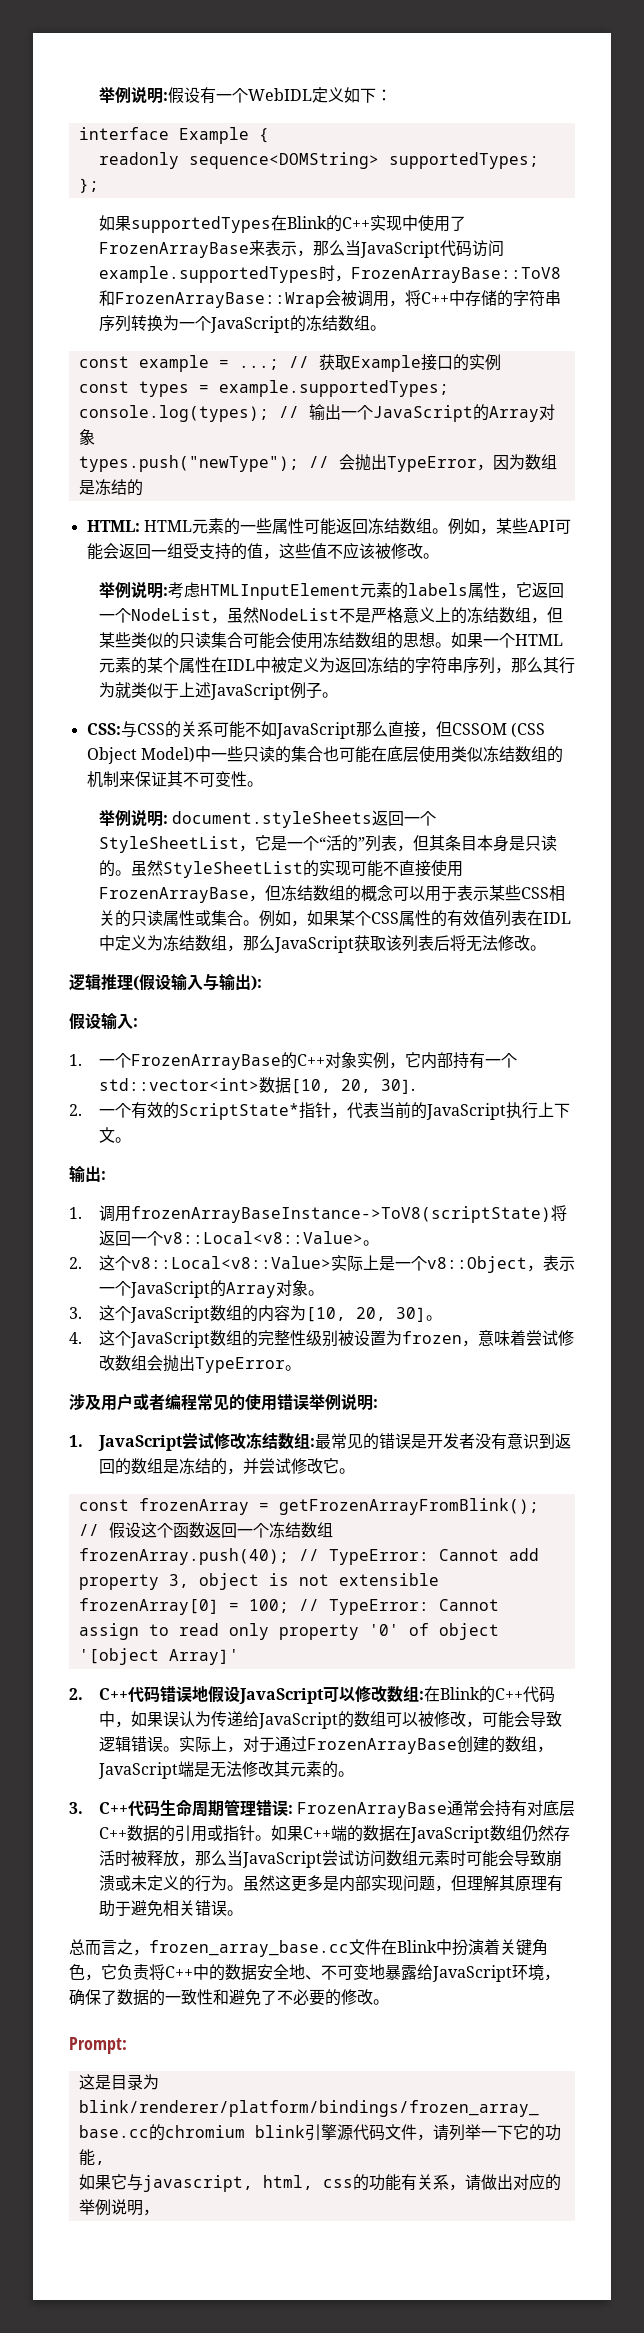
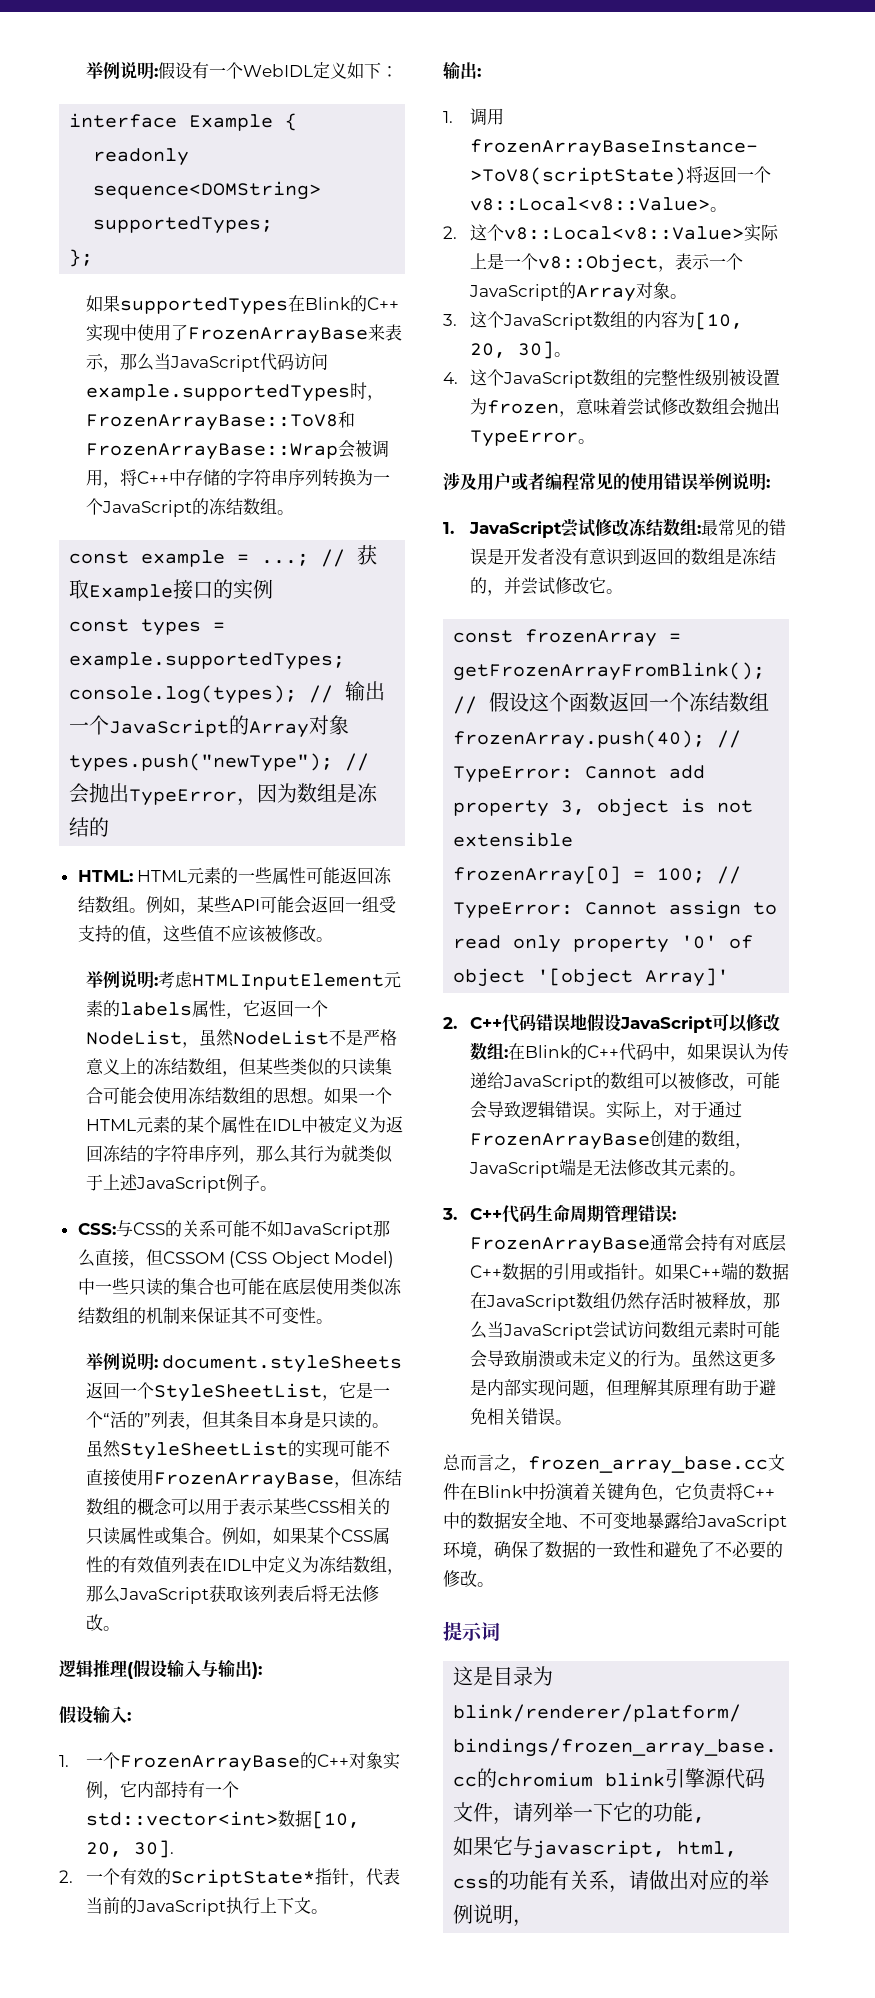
- Prompt:
+ 提示词

